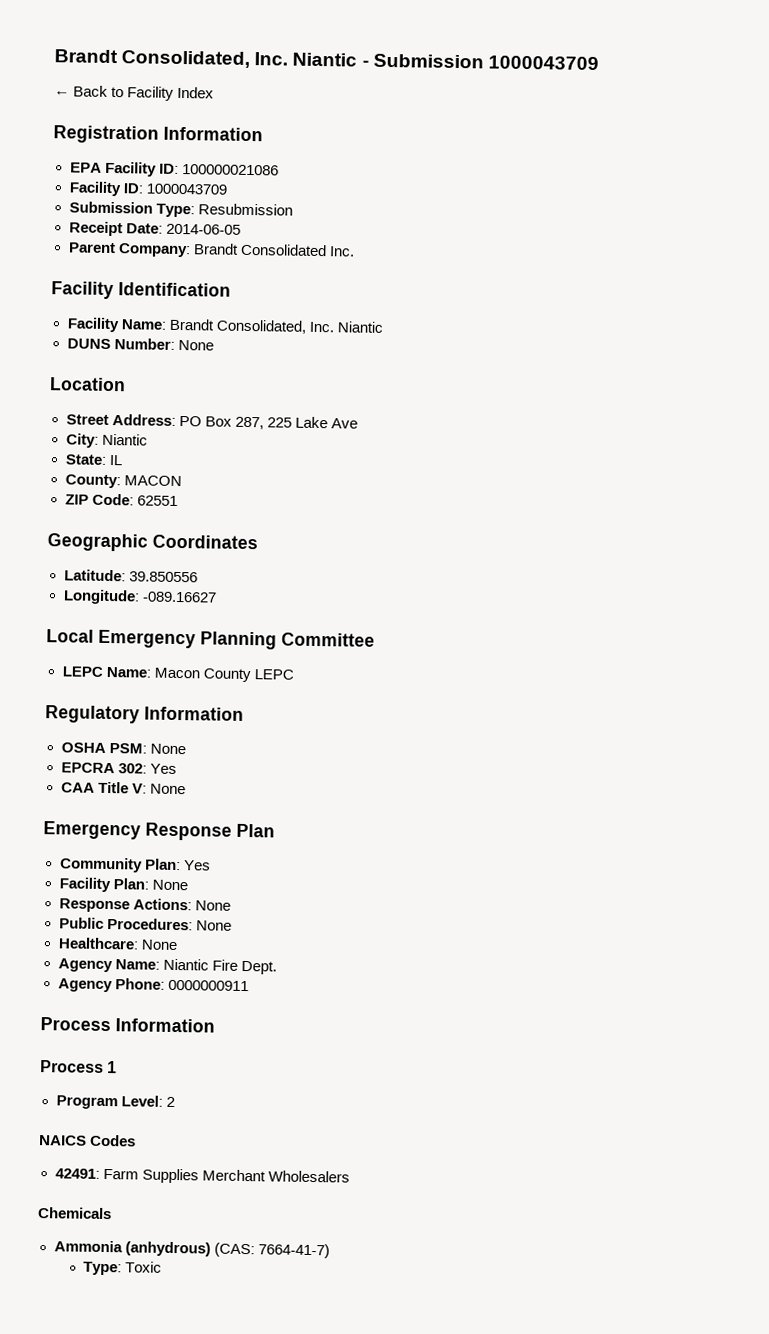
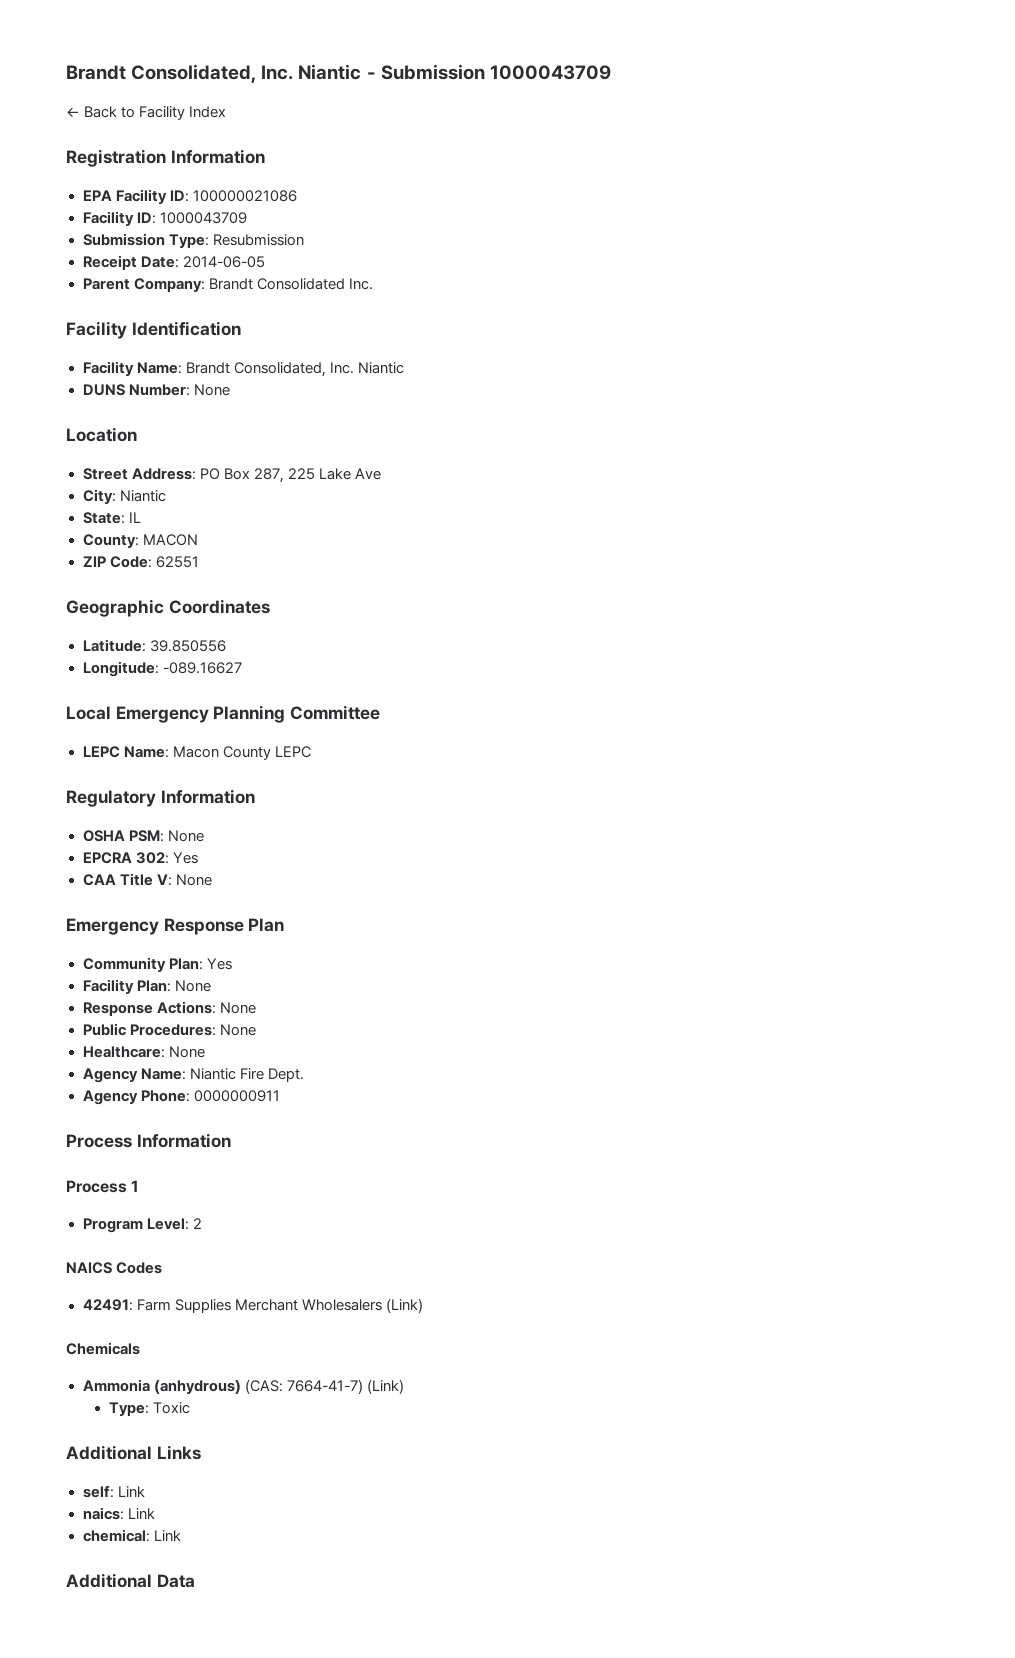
- 42491: Farm Supplies Merchant Wholesalers
+ 42491: Farm Supplies Merchant Wholesalers (Link)
- Ammonia (anhydrous) (CAS: 7664-41-7)
+ Ammonia (anhydrous) (CAS: 7664-41-7) (Link)
+ Additional Links
+ self: Link
+ naics: Link
+ chemical: Link
+ Additional Data

